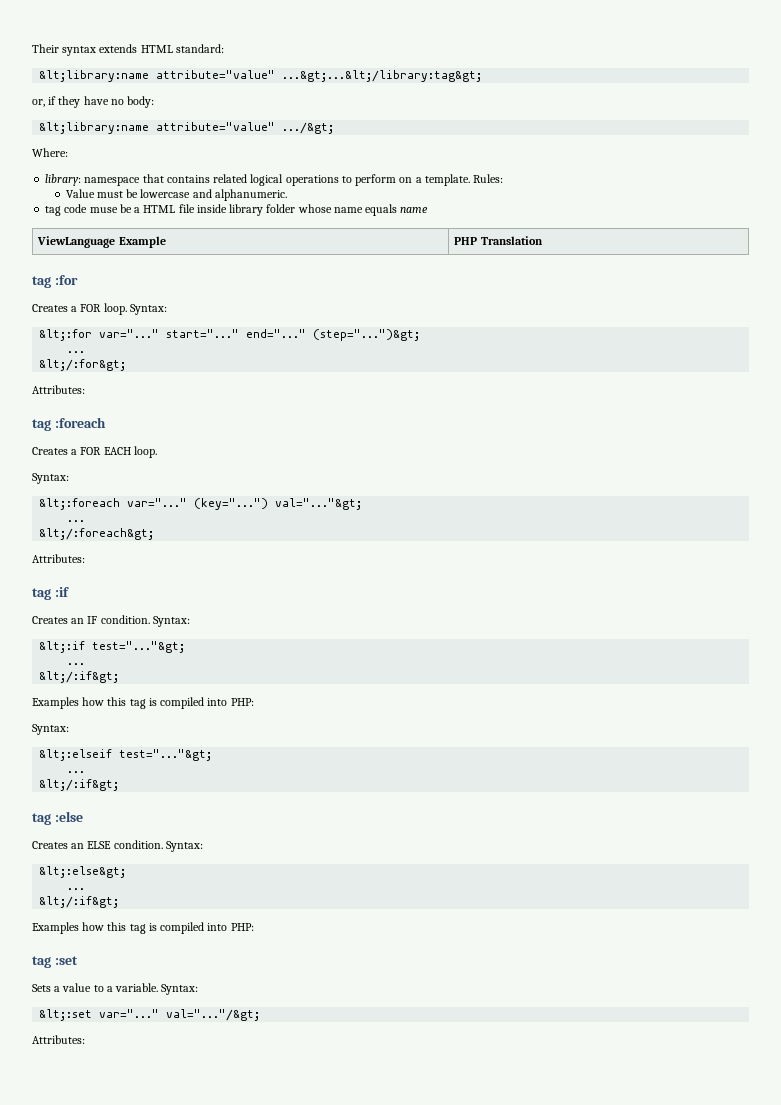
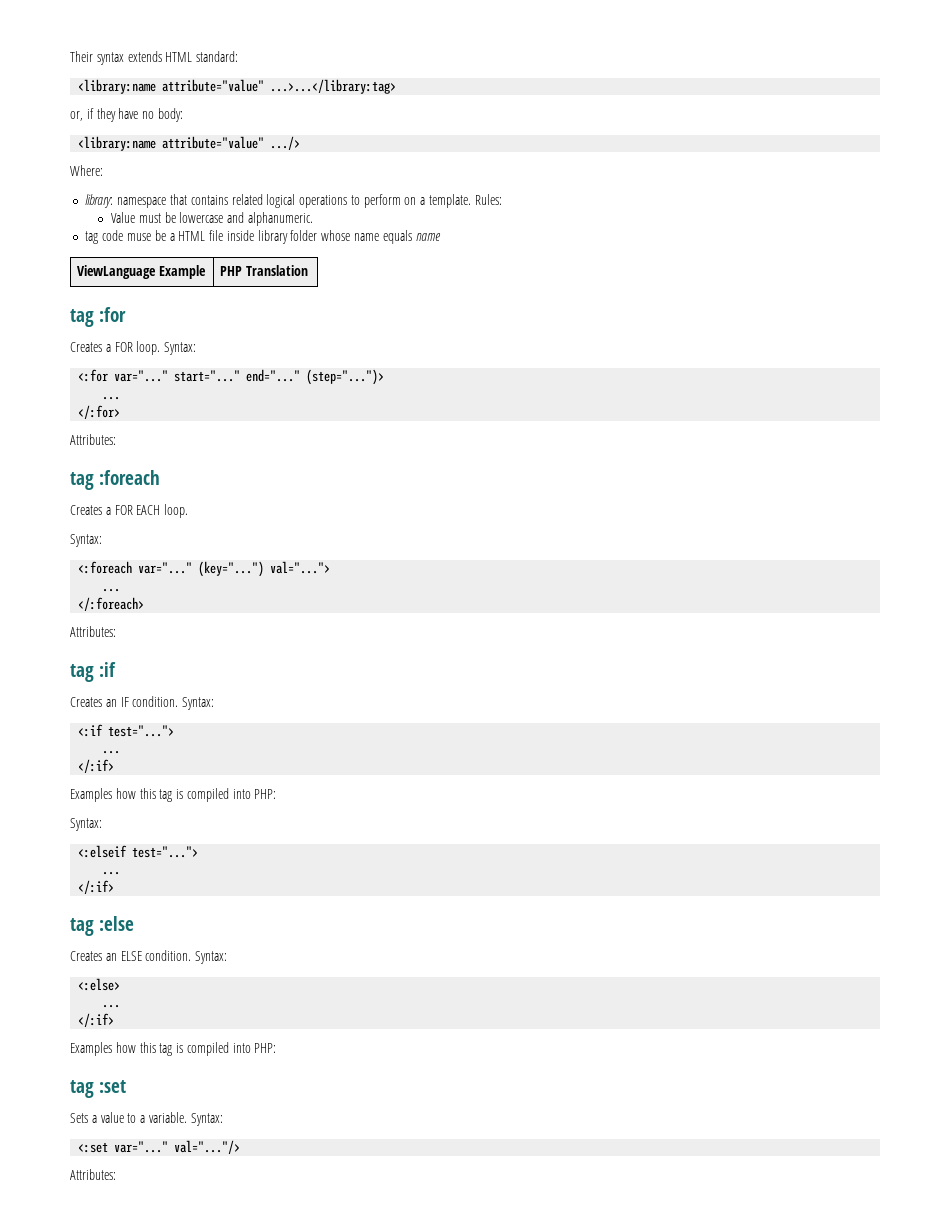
- &lt;library:name attribute="value" ...&gt;...&lt;/library:tag&gt;
+ <library:name attribute="value" ...>...</library:tag>
- &lt;library:name attribute="value" .../&gt;
+ <library:name attribute="value" .../>
- &lt;:for var="..." start="..." end="..."
+ <:for var="..." start="..." end="..."
- (step="...")&gt;
+ (step="...")>
  ...
- &lt;/:for&gt;
+ </:for>
- &lt;:foreach var="..."
+ <:foreach var="..."
- (key="...") val="..."&gt;
+ (key="...") val="...">
  ...
- &lt;/:foreach&gt;
+ </:foreach>
- &lt;:if test="..."&gt;
+ <:if test="...">
  ...
- &lt;/:if&gt;
+ </:if>
- &lt;:elseif test="..."&gt;
+ <:elseif test="...">
  ...
- &lt;/:if&gt;
+ </:if>
- &lt;:else&gt;
+ <:else>
  ...
- &lt;/:if&gt;
+ </:if>
- &lt;:set var="..." val="..."/&gt;
+ <:set var="..." val="..."/>

